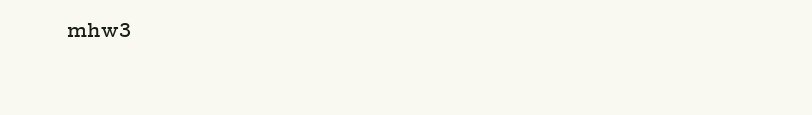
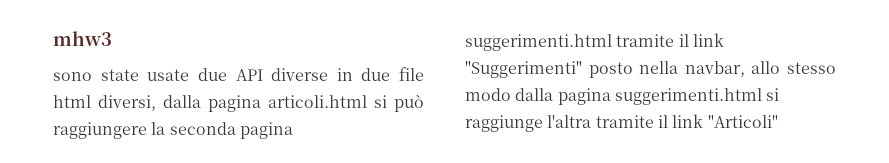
+ sono state usate due API diverse in due file html diversi, dalla pagina articoli.html si può raggiungere la seconda pagina suggerimenti.html tramite il link "Suggerimenti" posto nella navbar, allo stesso modo dalla pagina suggerimenti.html si raggiunge l'altra tramite il link "Articoli"

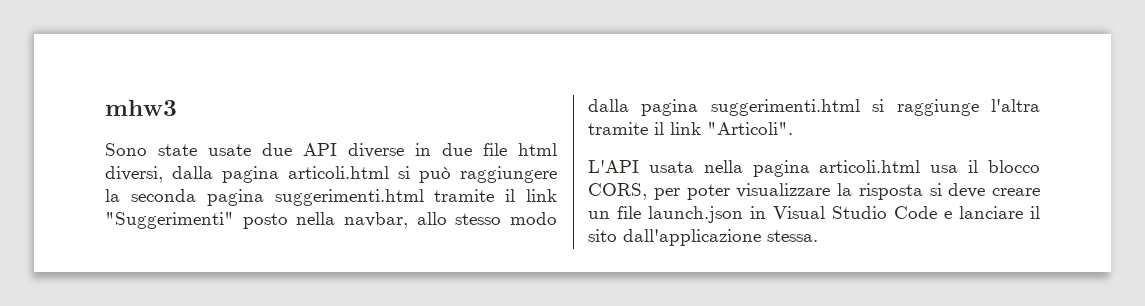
- sono state usate due API diverse in due file html diversi, dalla pagina articoli.html si può raggiungere la seconda pagina suggerimenti.html tramite il link "Suggerimenti" posto nella navbar, allo stesso modo dalla pagina suggerimenti.html si raggiunge l'altra tramite il link "Articoli"
+ Sono state usate due API diverse in due file html diversi, dalla pagina articoli.html si può raggiungere la seconda pagina suggerimenti.html tramite il link "Suggerimenti" posto nella navbar, allo stesso modo dalla pagina suggerimenti.html si raggiunge l'altra tramite il link "Articoli".
+ L'API usata nella pagina articoli.html usa il blocco CORS, per poter visualizzare la risposta si deve creare un file launch.json in Visual Studio Code e lanciare il sito dall'applicazione stessa.

